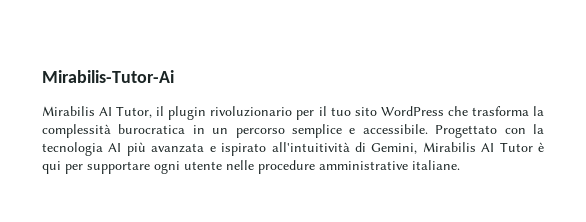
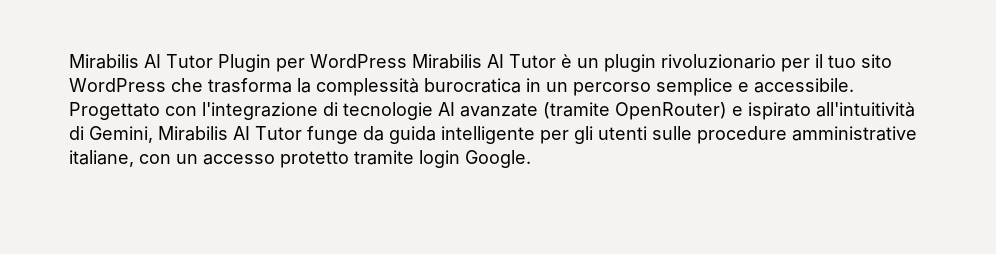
- Mirabilis-Tutor-Ai
- Mirabilis AI Tutor, il plugin rivoluzionario per il tuo sito WordPress che trasforma la complessità burocratica in un percorso semplice e accessibile.
+ Mirabilis AI Tutor Plugin per WordPress Mirabilis AI Tutor è un plugin rivoluzionario per il tuo sito WordPress che trasforma la complessità burocratica in un percorso semplice e accessibile.
- Progettato con la tecnologia AI più avanzata e ispirato all'intuitività di Gemini, Mirabilis AI Tutor è qui per supportare ogni utente nelle procedure amministrative italiane.
+ Progettato con l'integrazione di tecnologie AI avanzate (tramite OpenRouter) e ispirato all'intuitività di Gemini, Mirabilis AI Tutor funge da guida intelligente per gli utenti sulle procedure amministrative italiane, con un accesso protetto tramite login Google.

